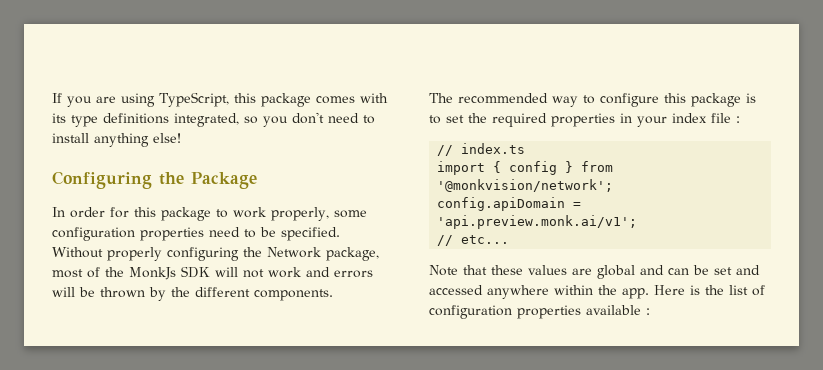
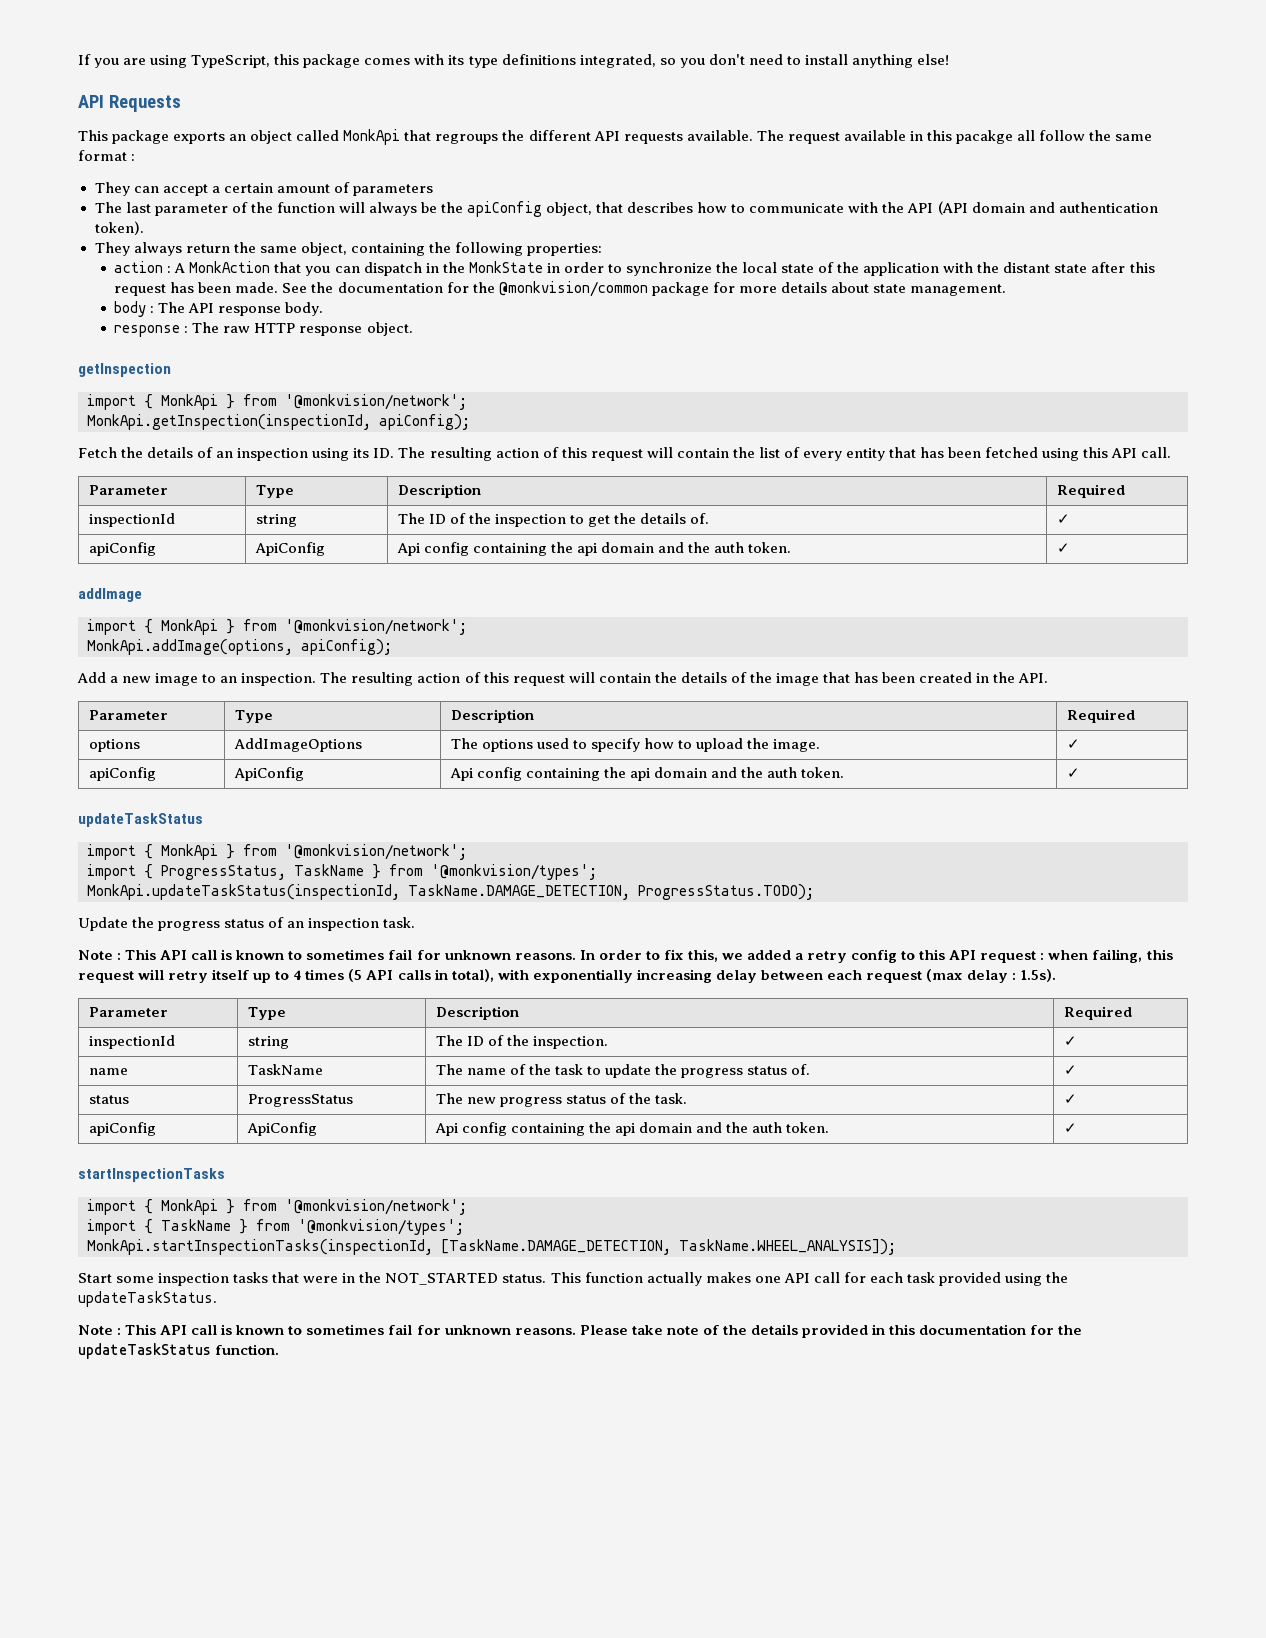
- Configuring the Package
- In order for this package to work properly, some configuration properties need to be specified. Without properly configuring the Network package, most of the MonkJs SDK will not work and errors will be thrown by the different components.
- The recommended way to configure this package is to set the required properties in your index file :
- // index.ts
- import { config } from '@monkvision/network';
- config.apiDomain = 'api.preview.monk.ai/v1';
- // etc...
- Note that these values are global and can be set and accessed anywhere within the app. Here is the list of configuration properties available :
+ API Requests
+ This package exports an object called MonkApi that regroups the different API requests available. The request available in this pacakge all follow the same format :
+ They can accept a certain amount of parameters
+ The last parameter of the function will always be the apiConfig object, that describes how to communicate with the API (API domain and authentication token).
+ They always return the same object, containing the following properties:
+ action : A MonkAction that you can dispatch in the MonkState in order to synchronize the local state of the application with the distant state after this request has been made. See the documentation for the @monkvision/common package for more details about state management.
+ body : The API response body.
+ response : The raw HTTP response object.
+ getInspection
+ import { MonkApi } from '@monkvision/network';
+ MonkApi.getInspection(inspectionId, apiConfig);
+ Fetch the details of an inspection using its ID. The resulting action of this request will contain the list of every entity that has been fetched using this API call.
+ Parameter | Type | Description | Required
+ inspectionId | string | The ID of the inspection to get the details of. | ✓
+ apiConfig | ApiConfig | Api config containing the api domain and the auth token. | ✓
+ addImage
+ import { MonkApi } from '@monkvision/network';
+ MonkApi.addImage(options, apiConfig);
+ Add a new image to an inspection. The resulting action of this request will contain the details of the image that has been created in the API.
+ Parameter | Type | Description | Required
+ options | AddImageOptions | The options used to specify how to upload the image. | ✓
+ apiConfig | ApiConfig | Api config containing the api domain and the auth token. | ✓
+ updateTaskStatus
+ import { MonkApi } from '@monkvision/network';
+ import { ProgressStatus, TaskName } from '@monkvision/types';
+ MonkApi.updateTaskStatus(inspectionId, TaskName.DAMAGE_DETECTION, ProgressStatus.TODO);
+ Update the progress status of an inspection task.
+ Note : This API call is known to sometimes fail for unknown reasons. In order to fix this, we added a retry config to this API request : when failing, this request will retry itself up to 4 times (5 API calls in total), with exponentially increasing delay between each request (max delay : 1.5s).
+ Parameter | Type | Description | Required
+ inspectionId | string | The ID of the inspection. | ✓
+ name | TaskName | The name of the task to update the progress status of. | ✓
+ status | ProgressStatus | The new progress status of the task. | ✓
+ apiConfig | ApiConfig | Api config containing the api domain and the auth token. | ✓
+ startInspectionTasks
+ import { MonkApi } from '@monkvision/network';
+ import { TaskName } from '@monkvision/types';
+ MonkApi.startInspectionTasks(inspectionId, [TaskName.DAMAGE_DETECTION, TaskName.WHEEL_ANALYSIS]);
+ Start some inspection tasks that were in the NOT_STARTED status. This function actually makes one API call for each task provided using the updateTaskStatus.
+ Note : This API call is known to sometimes fail for unknown reasons. Please take note of the details provided in this documentation for the updateTaskStatus function.

